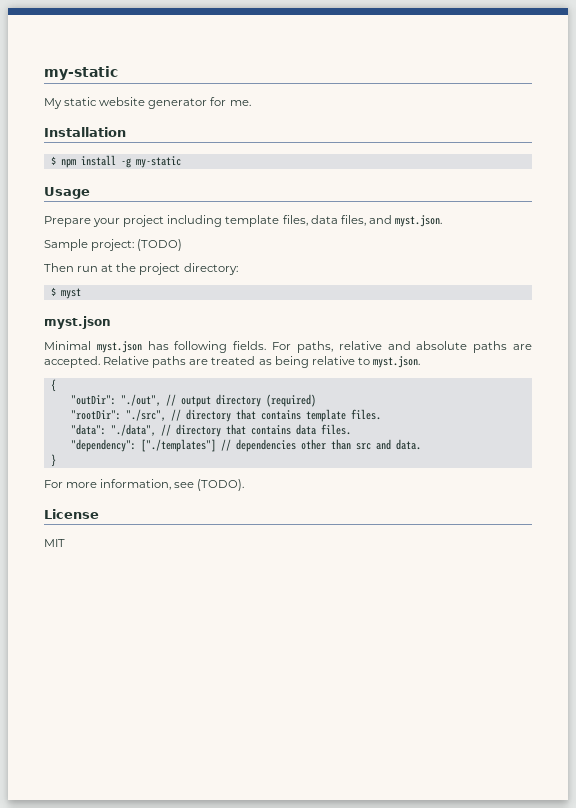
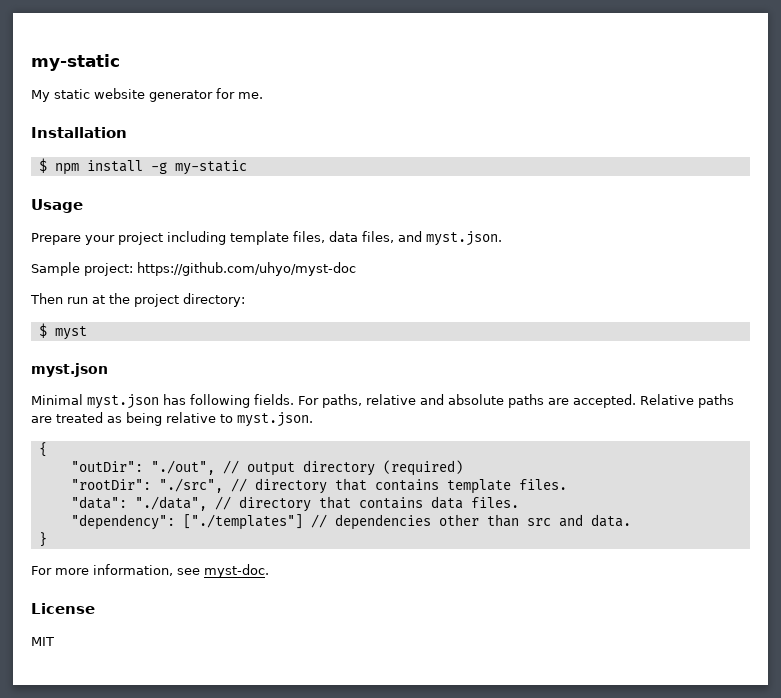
- Sample project: (TODO)
+ Sample project: https://github.com/uhyo/myst-doc
- For more information, see (TODO).
+ For more information, see myst-doc.

